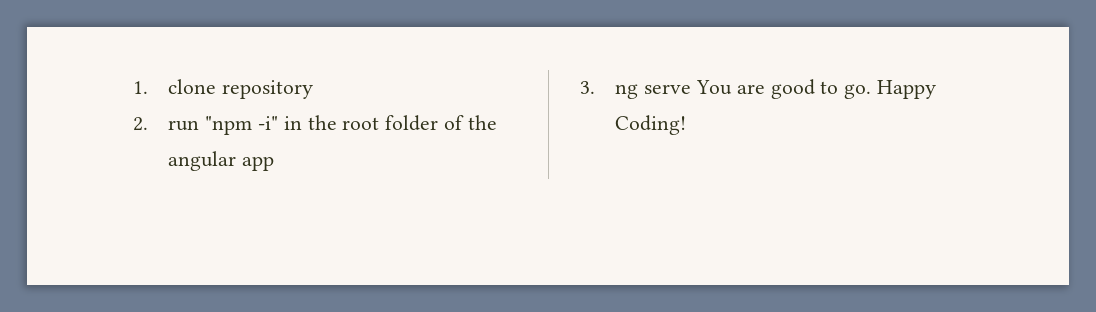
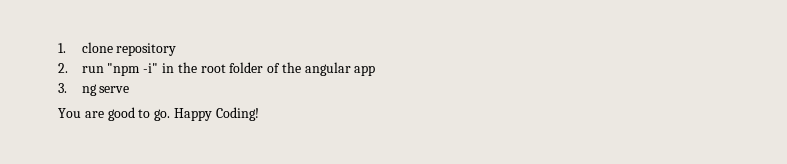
- 3. ng serve You are good to go.
+ 3. ng serve
+ You are good to go.

